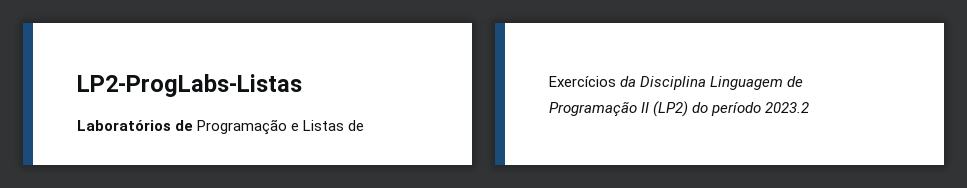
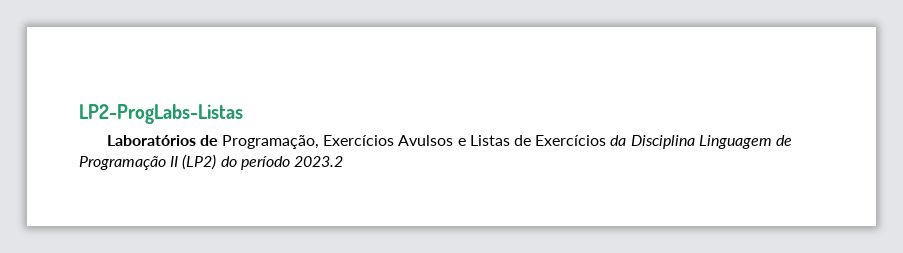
- Laboratórios de Programação e Listas de Exercícios da Disciplina Linguagem de Programação II (LP2) do período 2023.2
+ Laboratórios de Programação, Exercícios Avulsos e Listas de Exercícios da Disciplina Linguagem de Programação II (LP2) do período 2023.2

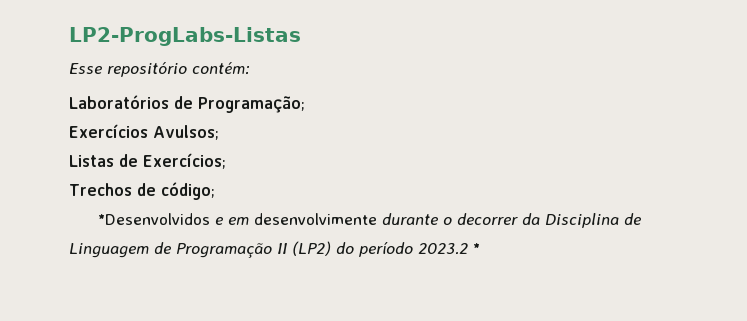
+ Esse repositório contém:
- Laboratórios de Programação, Exercícios Avulsos e Listas de Exercícios da Disciplina Linguagem de Programação II (LP2) do período 2023.2
+ Laboratórios de Programação;
+ Exercícios Avulsos;
+ Listas de Exercícios;
+ Trechos de código;
+ *Desenvolvidos e em desenvolvimente durante o decorrer da Disciplina de Linguagem de Programação II (LP2) do período 2023.2 *

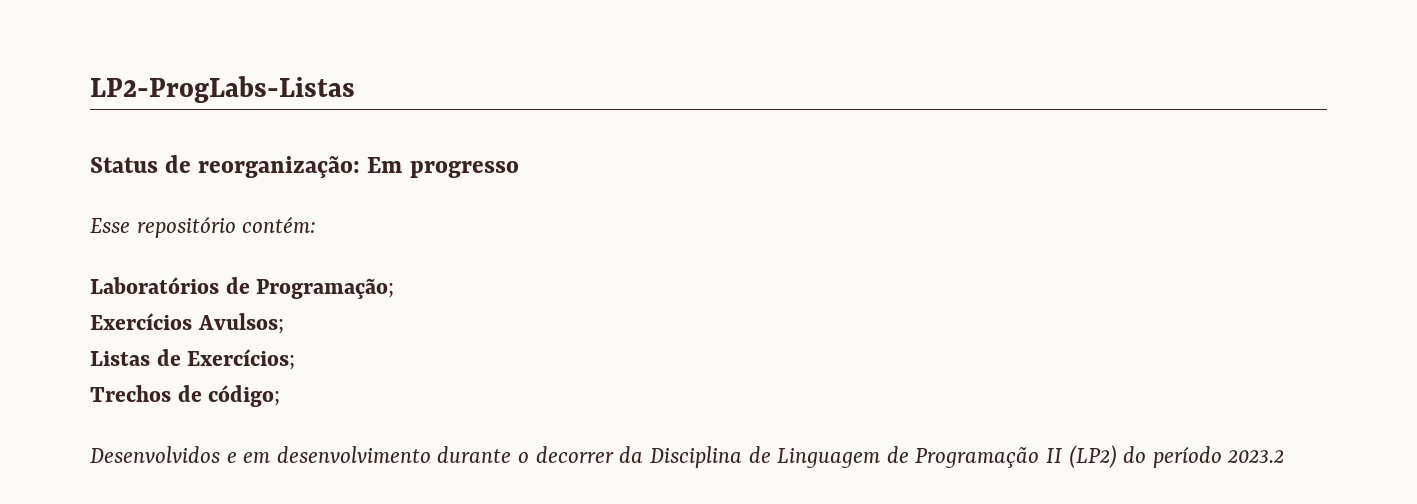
+ Status de reorganização: Em progresso
- *Desenvolvidos e em desenvolvimente durante o decorrer da Disciplina de Linguagem de Programação II (LP2) do período 2023.2 *
+ Desenvolvidos e em desenvolvimento durante o decorrer da Disciplina de Linguagem de Programação II (LP2) do período 2023.2

